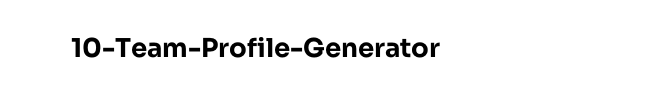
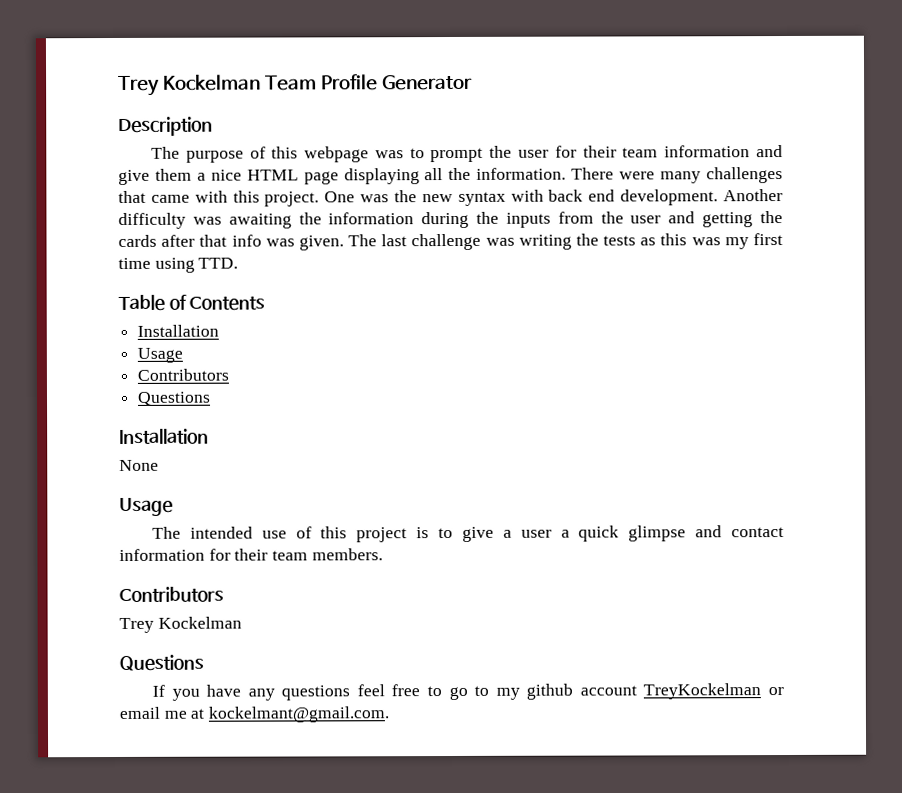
- 10-Team-Profile-Generator
+ Trey Kockelman Team Profile Generator
+ Description
+ The purpose of this webpage was to prompt the user for their team information and give them a nice HTML page displaying all the information. There were many challenges that came with this project. One was the new syntax with back end development. Another difficulty was awaiting the information during the inputs from the user and getting the cards after that info was given. The last challenge was writing the tests as this was my first time using TTD.
+ Table of Contents
+ Installation
+ Usage
+ Contributors
+ Questions
+ Installation
+ None
+ Usage
+ The intended use of this project is to give a user a quick glimpse and contact information for their team members.
+ Contributors
+ Trey Kockelman
+ Questions
+ If you have any questions feel free to go to my github account TreyKockelman or email me at kockelmant@gmail.com.

